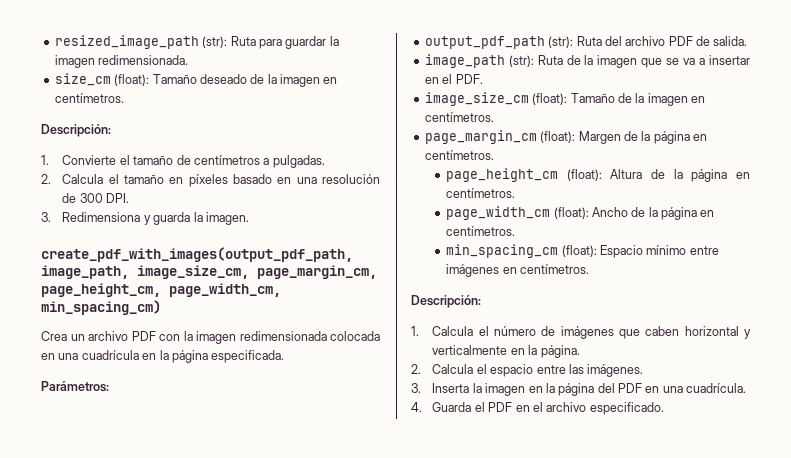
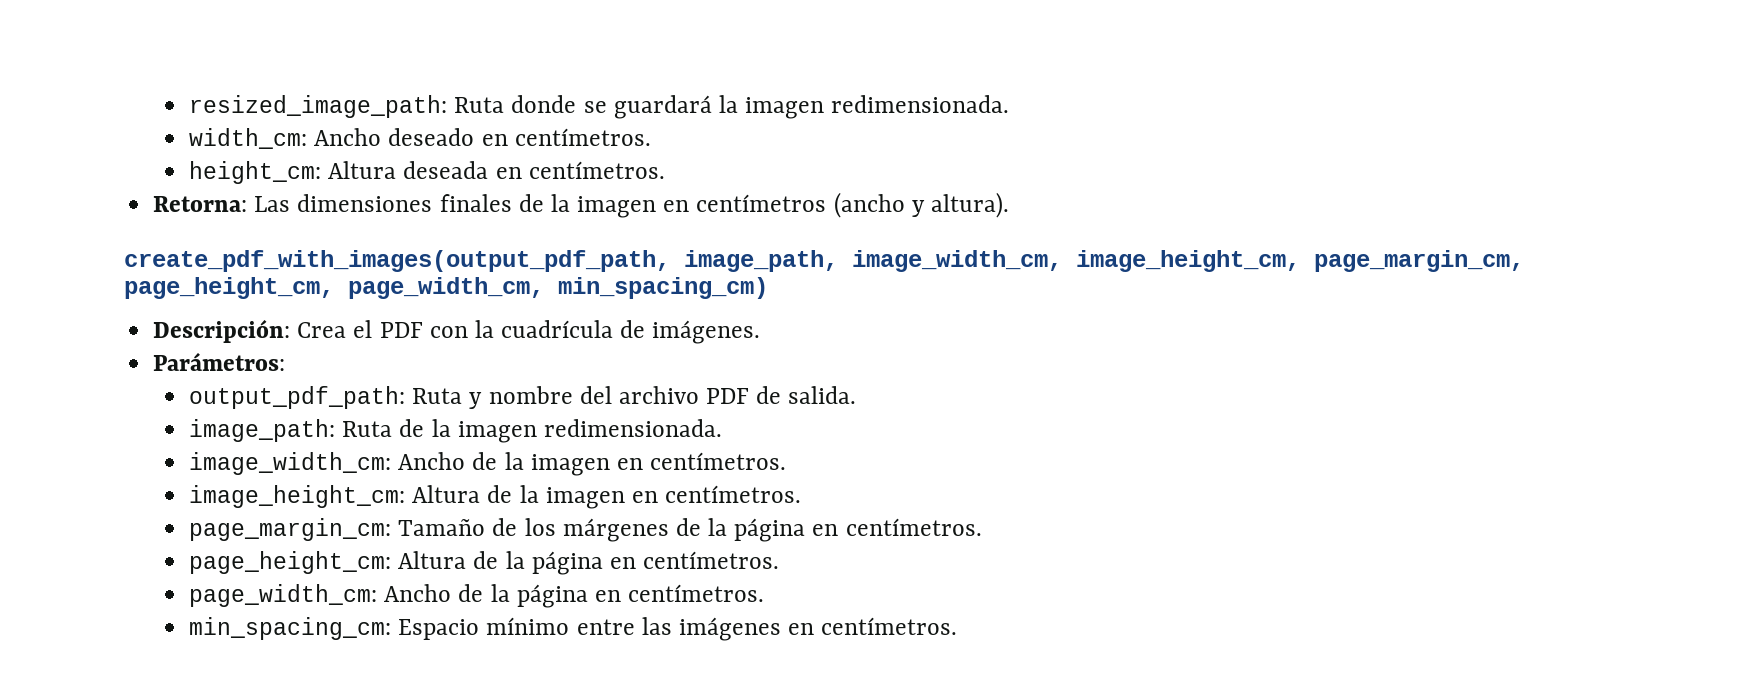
- resized_image_path (str): Ruta para guardar la imagen redimensionada.
- size_cm (float): Tamaño deseado de la imagen en centímetros.
- Descripción:
- 1. Convierte el tamaño de centímetros a pulgadas.
- 2. Calcula el tamaño en píxeles basado en una resolución de 300 DPI.
- 3. Redimensiona y guarda la imagen.
- create_pdf_with_images(output_pdf_path, image_path, image_size_cm, page_margin_cm, page_height_cm, page_width_cm, min_spacing_cm)
- Crea un archivo PDF con la imagen redimensionada colocada en una cuadrícula en la página especificada.
+ resized_image_path: Ruta donde se guardará la imagen redimensionada.
+ width_cm: Ancho deseado en centímetros.
+ height_cm: Altura deseada en centímetros.
+ Retorna: Las dimensiones finales de la imagen en centímetros (ancho y altura).
+ create_pdf_with_images(output_pdf_path, image_path, image_width_cm, image_height_cm, page_margin_cm, page_height_cm, page_width_cm, min_spacing_cm)
+ Descripción: Crea el PDF con la cuadrícula de imágenes.
  Parámetros:
- output_pdf_path (str): Ruta del archivo PDF de salida.
- image_path (str): Ruta de la imagen que se va a insertar en el PDF.
- image_size_cm (float): Tamaño de la imagen en centímetros.
- page_margin_cm (float): Margen de la página en centímetros.
- page_height_cm (float): Altura de la página en centímetros.
+ output_pdf_path: Ruta y nombre del archivo PDF de salida.
+ image_path: Ruta de la imagen redimensionada.
+ image_width_cm: Ancho de la imagen en centímetros.
+ image_height_cm: Altura de la imagen en centímetros.
+ page_margin_cm: Tamaño de los márgenes de la página en centímetros.
+ page_height_cm: Altura de la página en centímetros.
- page_width_cm (float): Ancho de la página en centímetros.
+ page_width_cm: Ancho de la página en centímetros.
- min_spacing_cm (float): Espacio mínimo entre imágenes en centímetros.
- Descripción:
- 1. Calcula el número de imágenes que caben horizontal y verticalmente en la página.
- 2. Calcula el espacio entre las imágenes.
- 3. Inserta la imagen en la página del PDF en una cuadrícula.
- 4. Guarda el PDF en el archivo especificado.
+ min_spacing_cm: Espacio mínimo entre las imágenes en centímetros.

